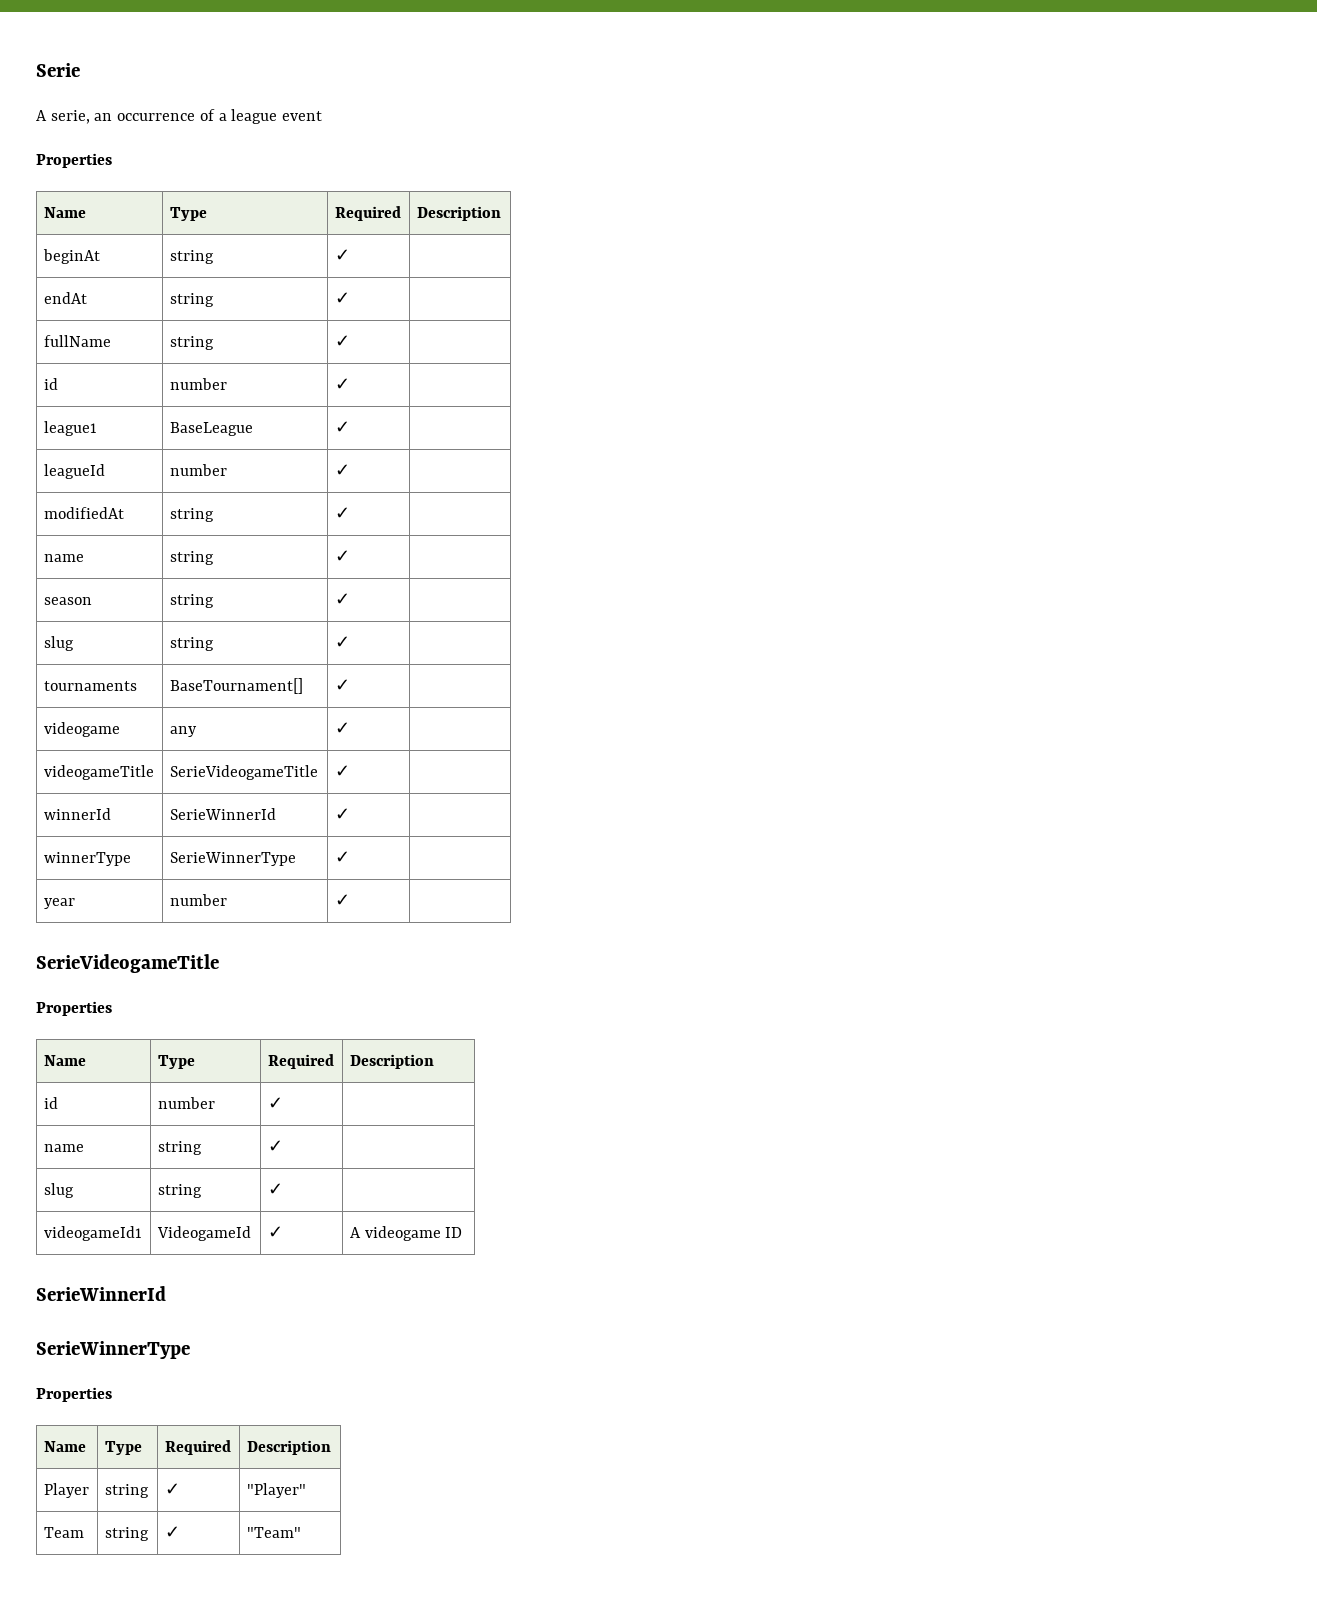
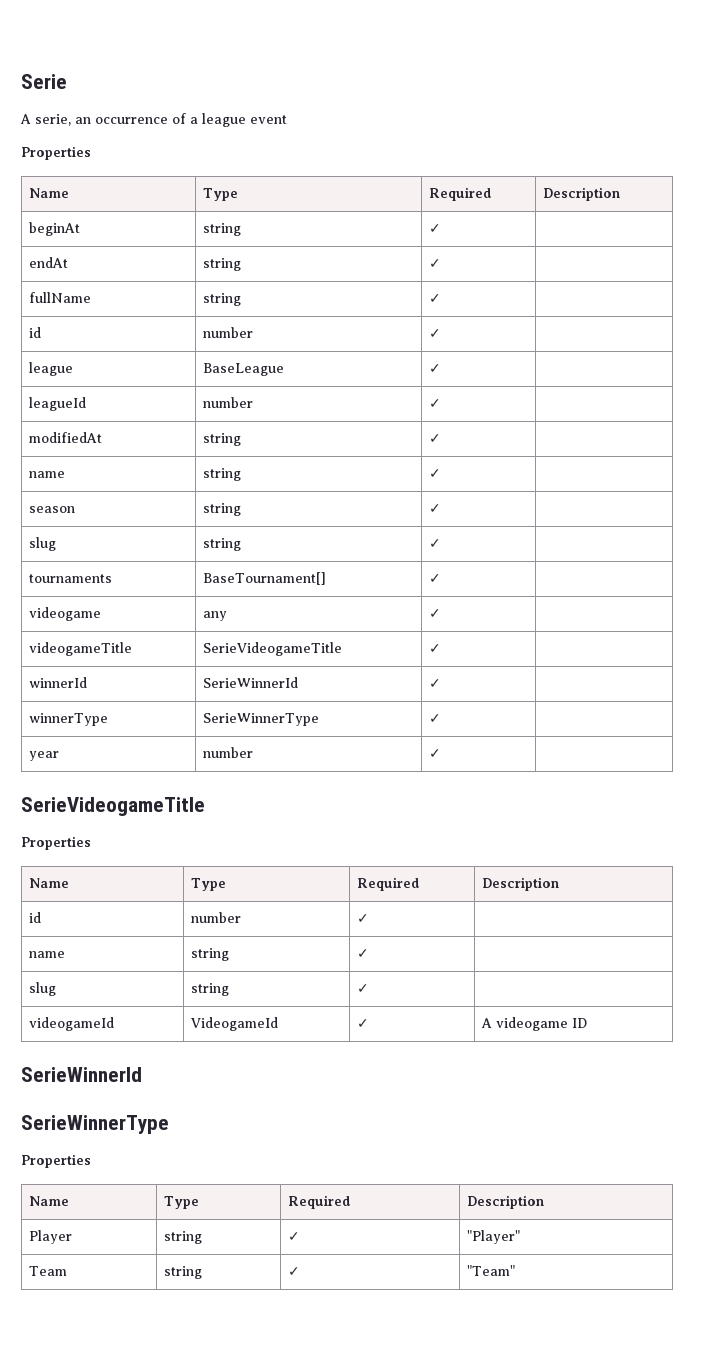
- league1 | BaseLeague | ✓ |
+ league | BaseLeague | ✓ |
- videogameId1 | VideogameId | ✓ | A videogame ID
+ videogameId | VideogameId | ✓ | A videogame ID

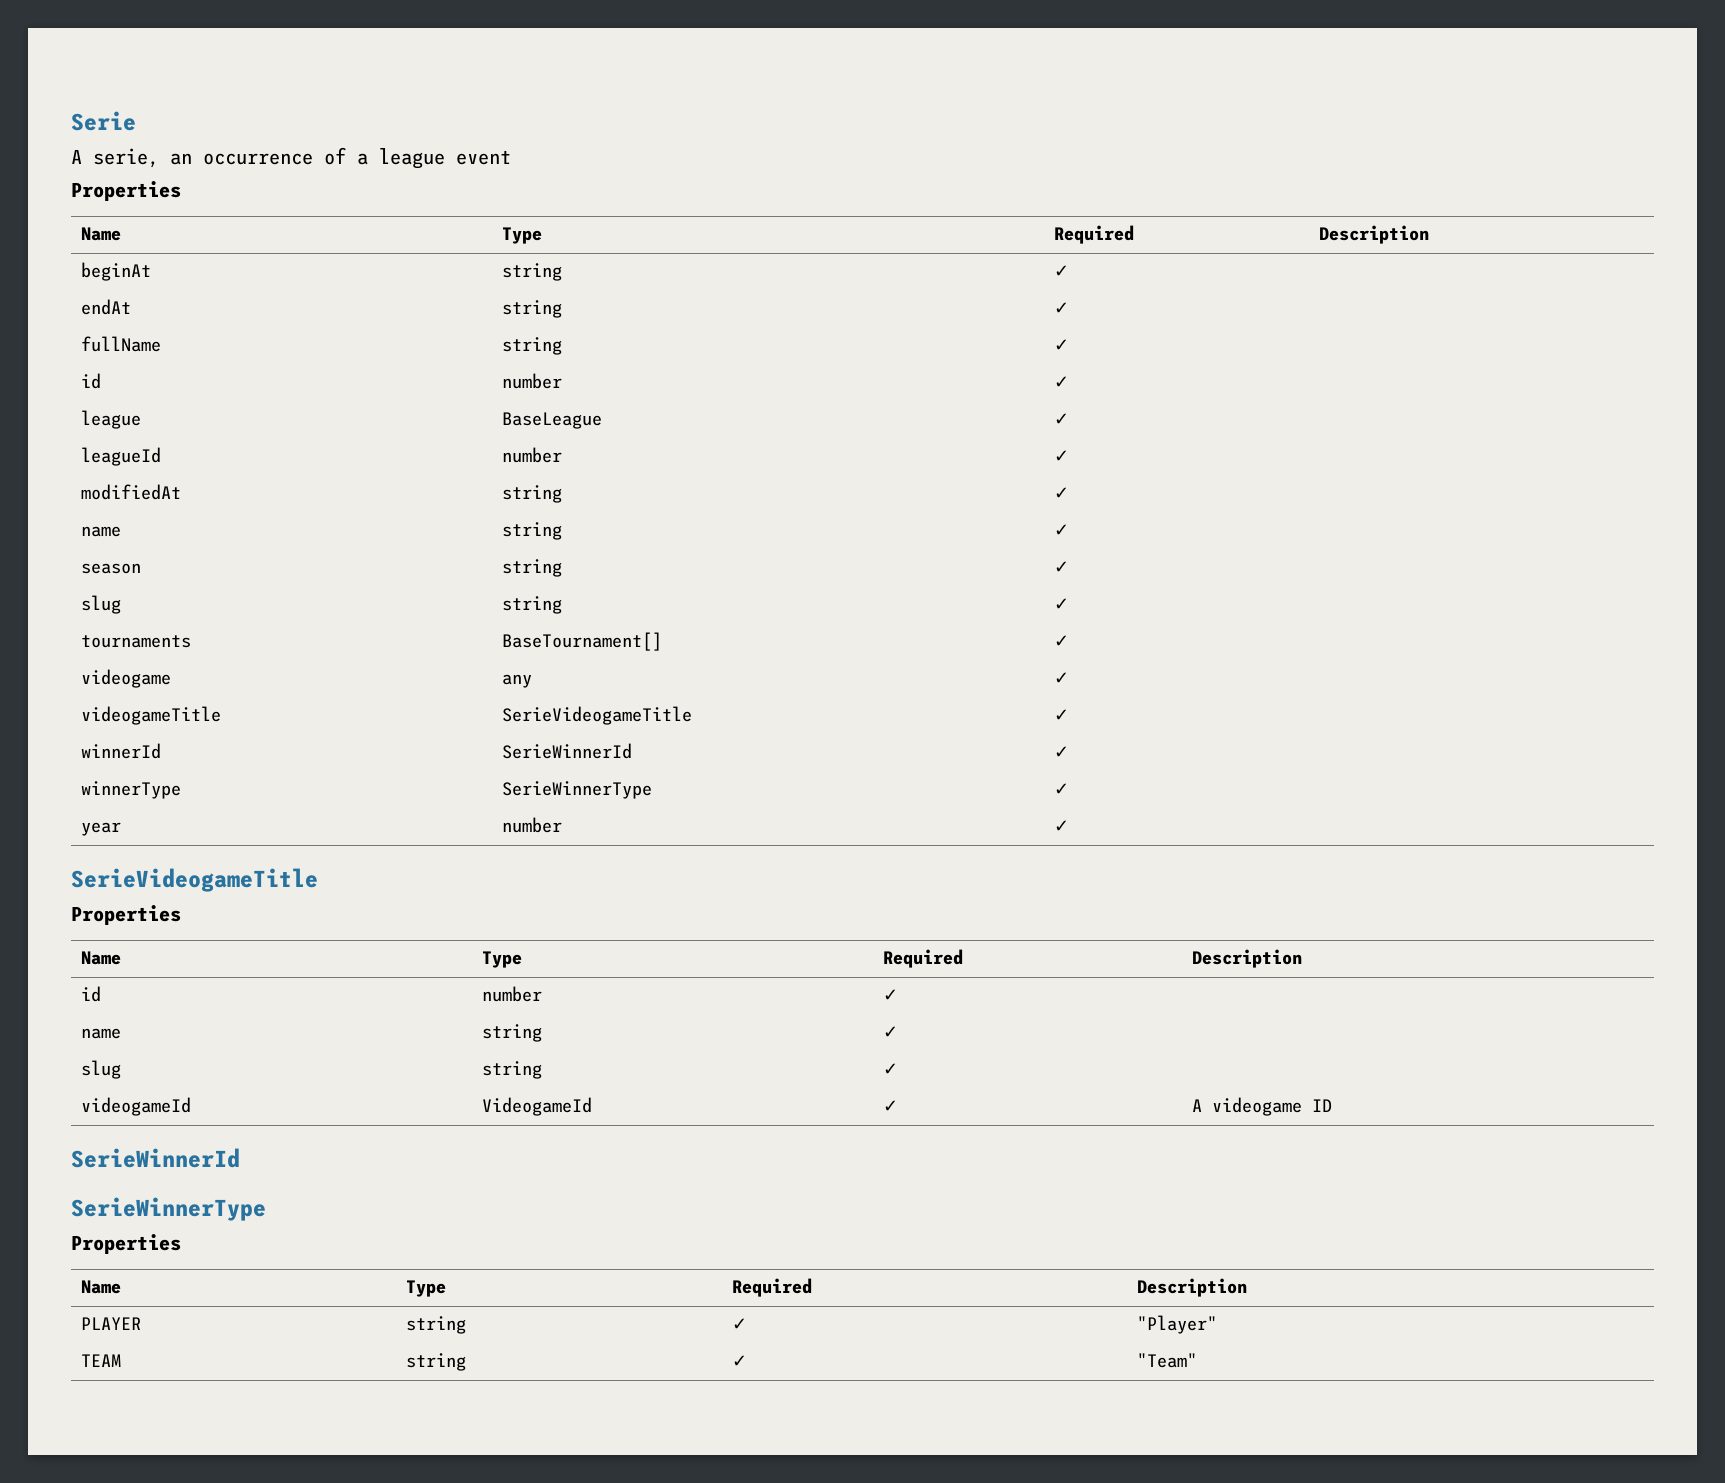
- Player | string | ✓ | "Player"
+ PLAYER | string | ✓ | "Player"
- Team | string | ✓ | "Team"
+ TEAM | string | ✓ | "Team"

